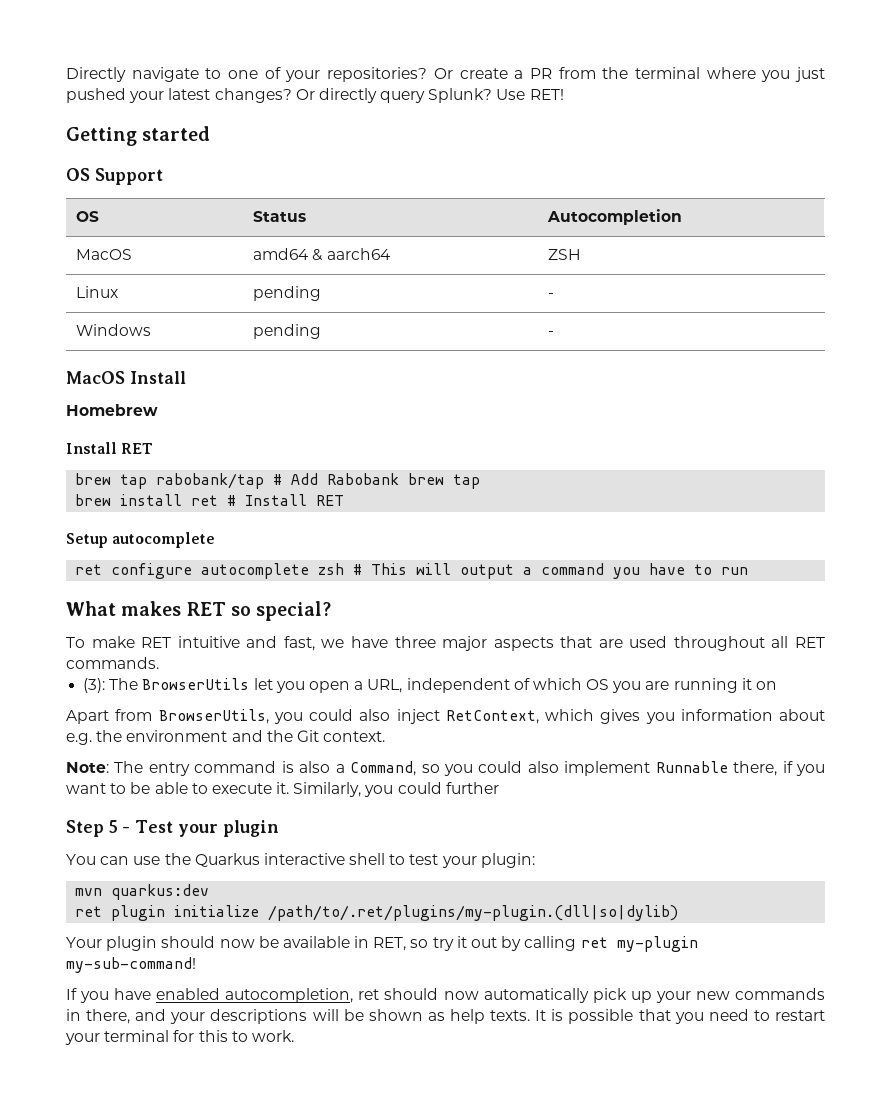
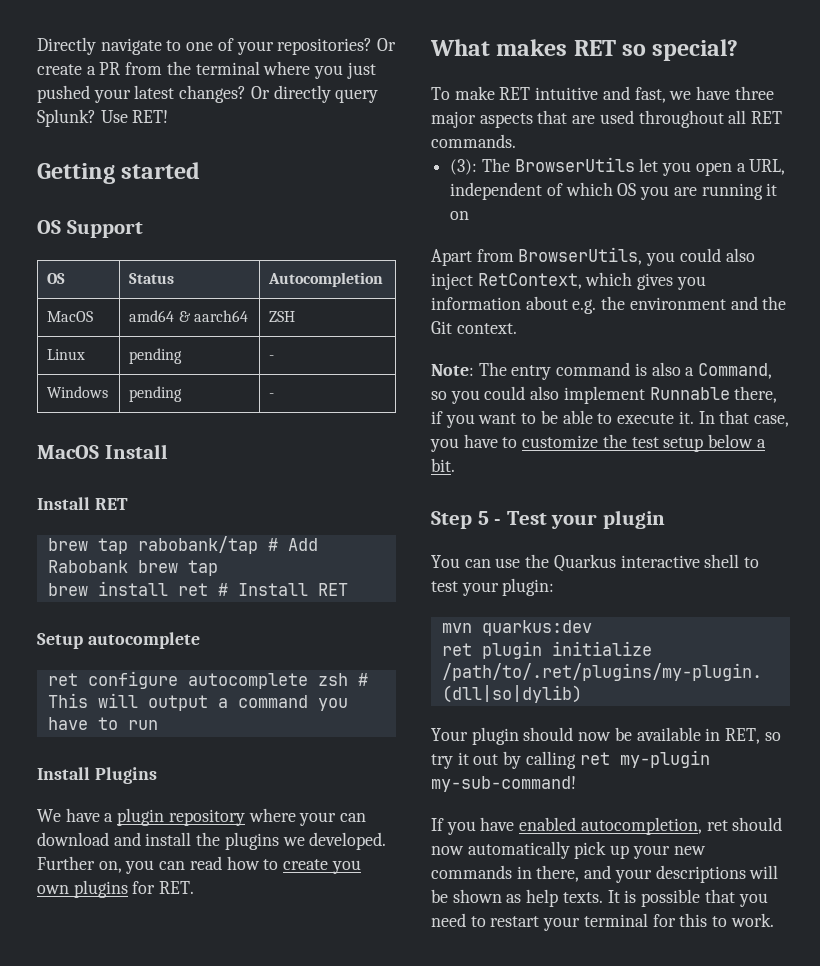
- Homebrew
+ Install Plugins
+ We have a plugin repository where your can download and install the plugins we developed. Further on, you can read how to create you own plugins for RET.
- Similarly, you could further
+ In that case, you have to customize the test setup below a bit.

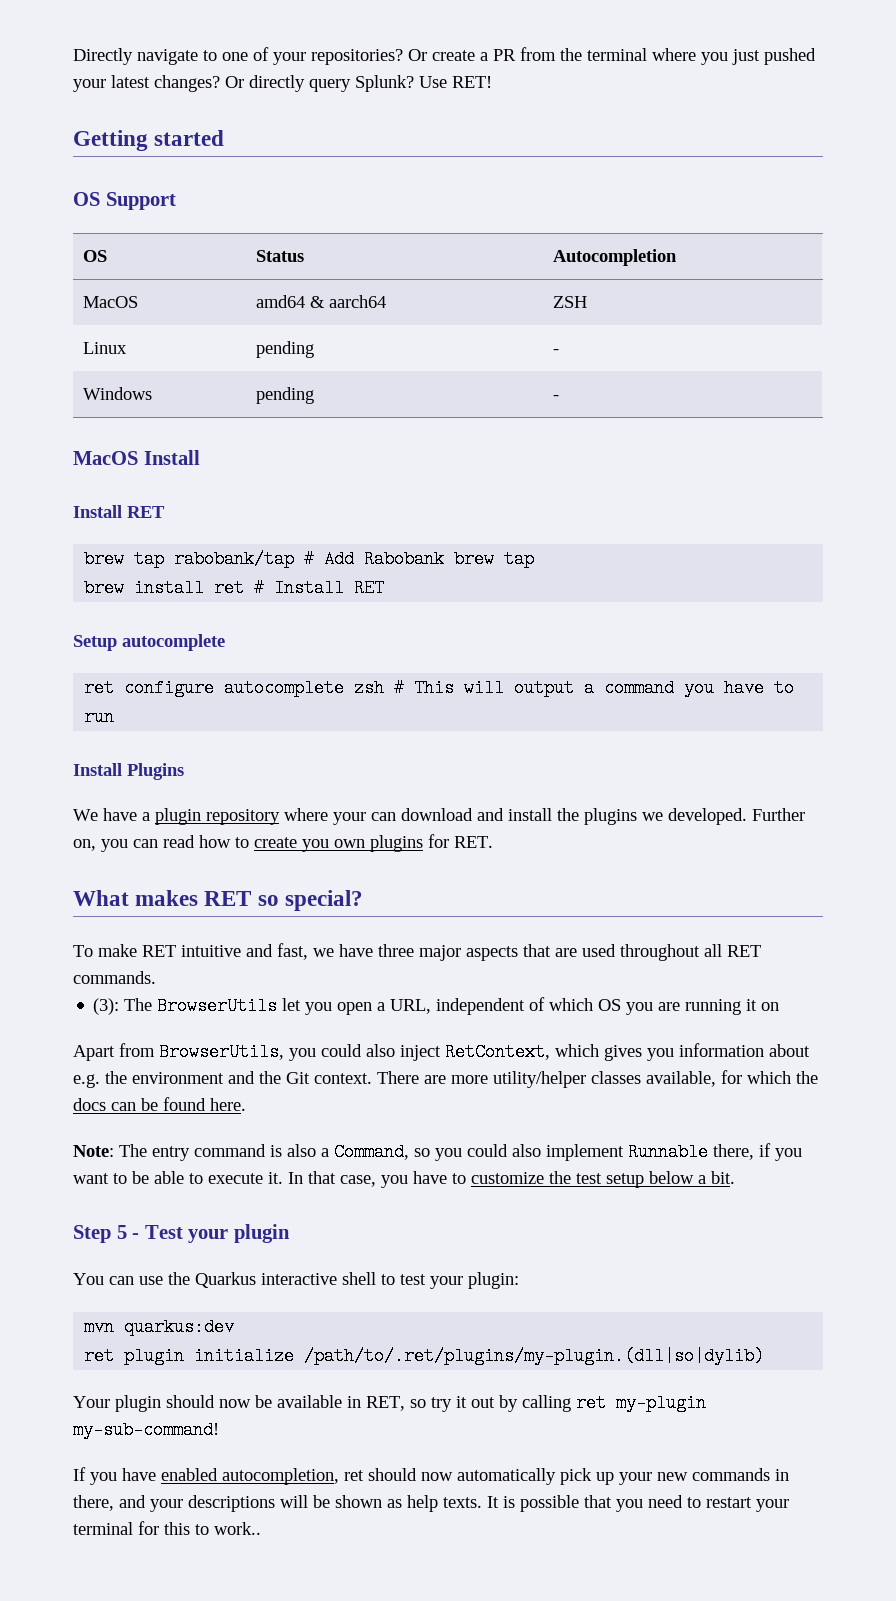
+ There are more utility/helper classes available, for which the docs can be found here.
- It is possible that you need to restart your terminal for this to work.
+ It is possible that you need to restart your terminal for this to work..

